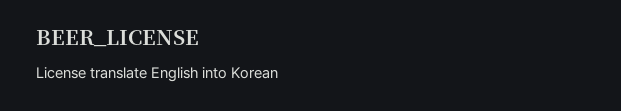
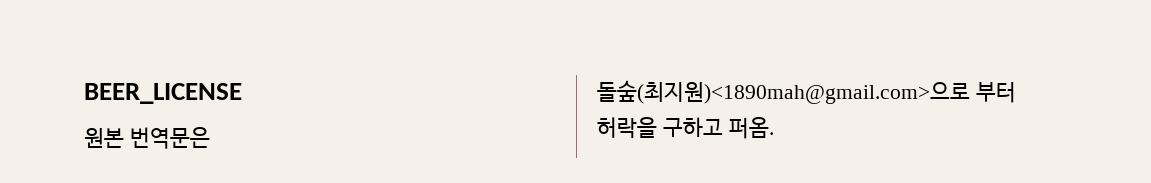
- License translate English into Korean
+ 원본 번역문은 돌숲(최지원)<1890mah@gmail.com>으로 부터 허락을 구하고 퍼옴.

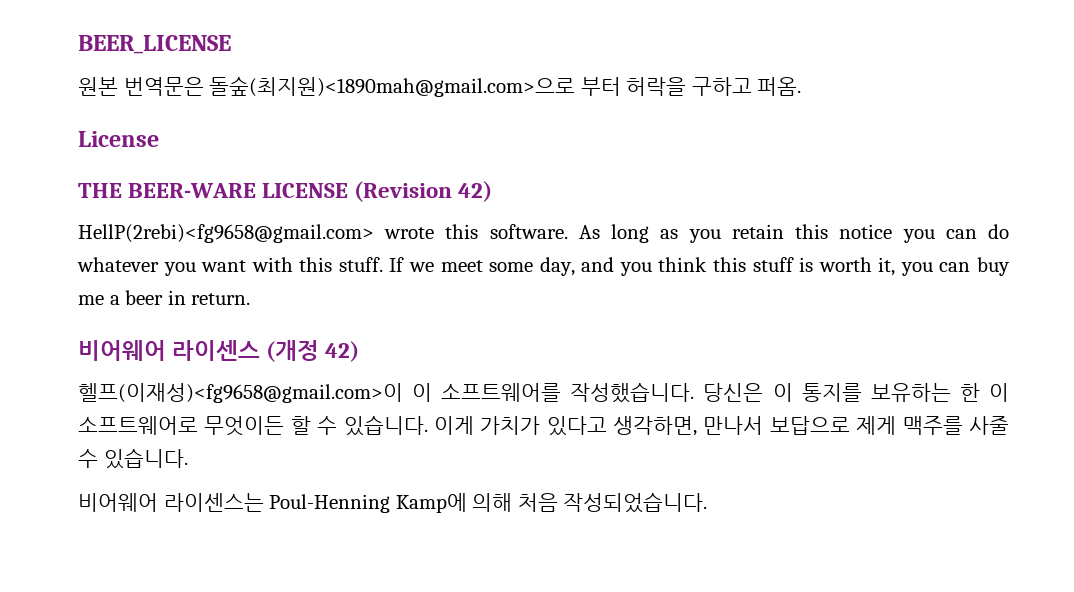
+ License
+ THE BEER-WARE LICENSE (Revision 42)
+ HellP(2rebi)<fg9658@gmail.com> wrote this software. As long as you retain this notice you can do whatever you want with this stuff. If we meet some day, and you think this stuff is worth it, you can buy me a beer in return.
+ 비어웨어 라이센스 (개정 42)
+ 헬프(이재성)<fg9658@gmail.com>이 이 소프트웨어를 작성했습니다. 당신은 이 통지를 보유하는 한 이 소프트웨어로 무엇이든 할 수 있습니다. 이게 가치가 있다고 생각하면, 만나서 보답으로 제게 맥주를 사줄 수 있습니다.
+ 비어웨어 라이센스는 Poul-Henning Kamp에 의해 처음 작성되었습니다.

